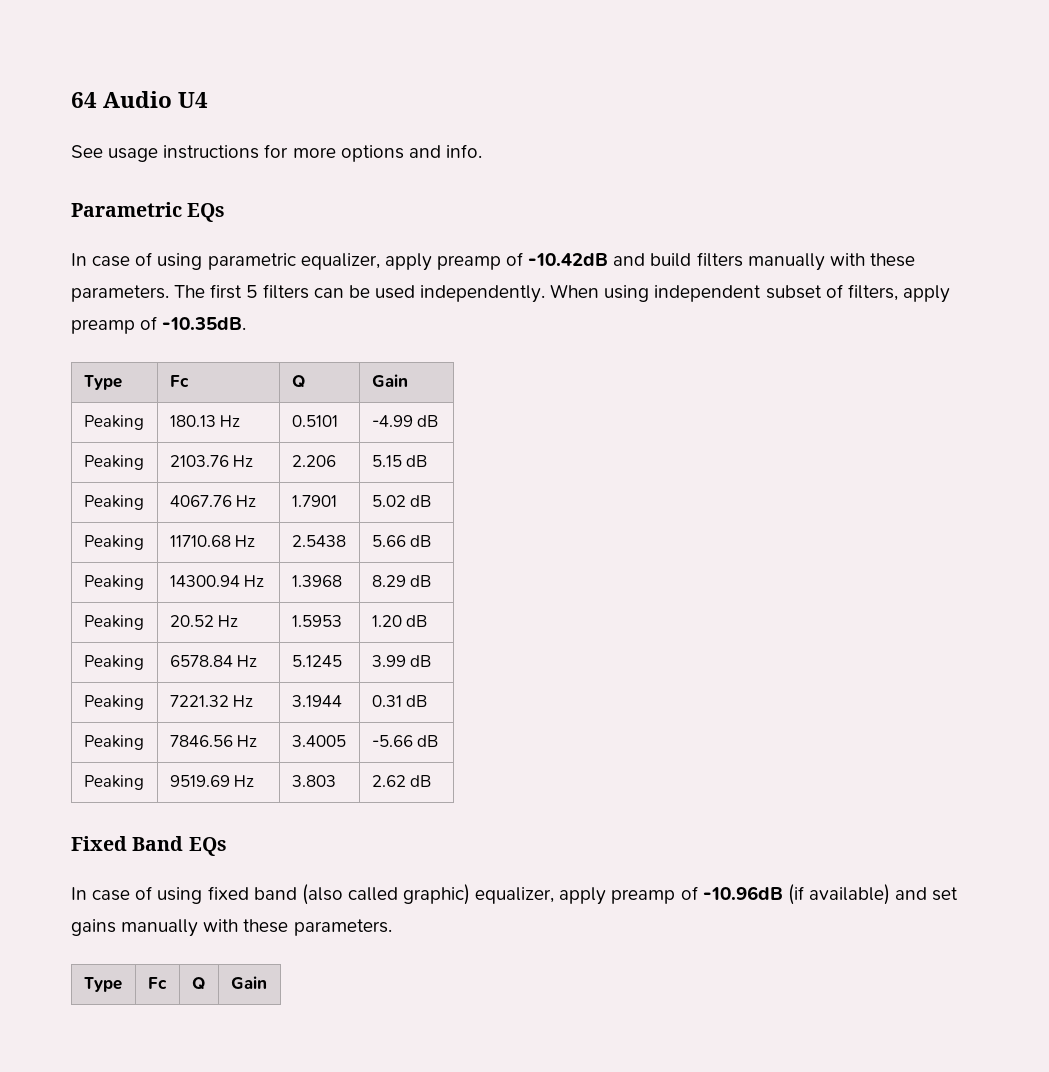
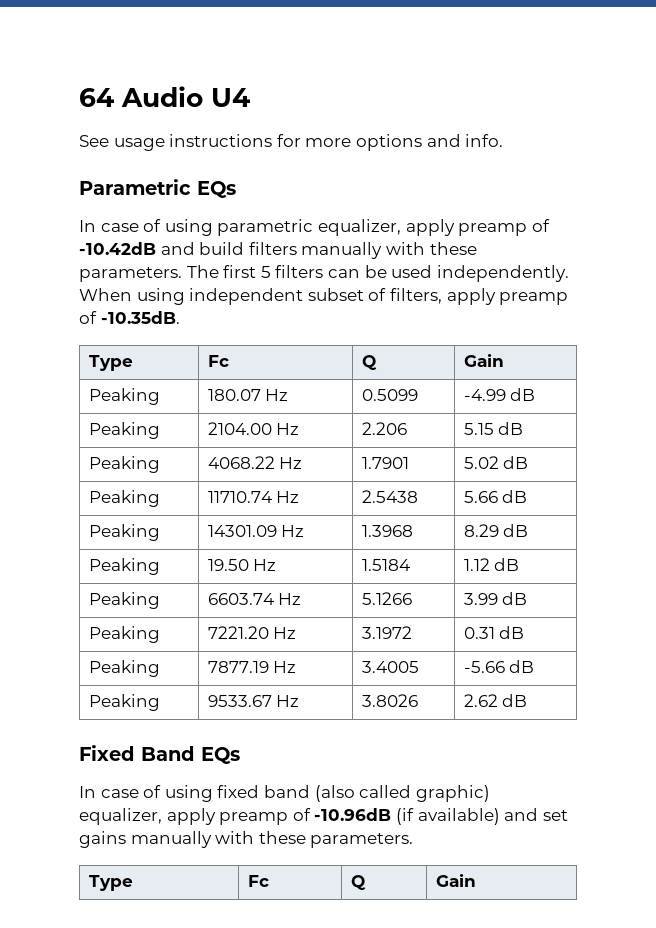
- Peaking | 180.13 Hz | 0.5101 | -4.99 dB
+ Peaking | 180.07 Hz | 0.5099 | -4.99 dB
- Peaking | 2103.76 Hz | 2.206 | 5.15 dB
+ Peaking | 2104.00 Hz | 2.206 | 5.15 dB
- Peaking | 4067.76 Hz | 1.7901 | 5.02 dB
+ Peaking | 4068.22 Hz | 1.7901 | 5.02 dB
- Peaking | 11710.68 Hz | 2.5438 | 5.66 dB
+ Peaking | 11710.74 Hz | 2.5438 | 5.66 dB
- Peaking | 14300.94 Hz | 1.3968 | 8.29 dB
+ Peaking | 14301.09 Hz | 1.3968 | 8.29 dB
- Peaking | 20.52 Hz | 1.5953 | 1.20 dB
- Peaking | 6578.84 Hz | 5.1245 | 3.99 dB
+ Peaking | 19.50 Hz | 1.5184 | 1.12 dB
+ Peaking | 6603.74 Hz | 5.1266 | 3.99 dB
- Peaking | 7221.32 Hz | 3.1944 | 0.31 dB
+ Peaking | 7221.20 Hz | 3.1972 | 0.31 dB
- Peaking | 7846.56 Hz | 3.4005 | -5.66 dB
+ Peaking | 7877.19 Hz | 3.4005 | -5.66 dB
- Peaking | 9519.69 Hz | 3.803 | 2.62 dB
+ Peaking | 9533.67 Hz | 3.8026 | 2.62 dB

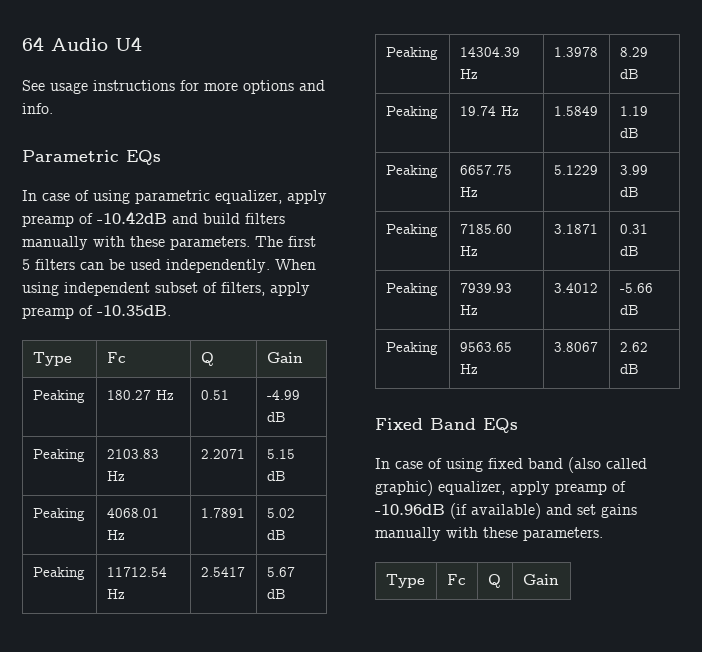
- Peaking | 180.07 Hz | 0.5099 | -4.99 dB
+ Peaking | 180.27 Hz | 0.51 | -4.99 dB
- Peaking | 2104.00 Hz | 2.206 | 5.15 dB
+ Peaking | 2103.83 Hz | 2.2071 | 5.15 dB
- Peaking | 4068.22 Hz | 1.7901 | 5.02 dB
+ Peaking | 4068.01 Hz | 1.7891 | 5.02 dB
- Peaking | 11710.74 Hz | 2.5438 | 5.66 dB
- Peaking | 14301.09 Hz | 1.3968 | 8.29 dB
+ Peaking | 11712.54 Hz | 2.5417 | 5.67 dB
+ Peaking | 14304.39 Hz | 1.3978 | 8.29 dB
- Peaking | 19.50 Hz | 1.5184 | 1.12 dB
- Peaking | 6603.74 Hz | 5.1266 | 3.99 dB
+ Peaking | 19.74 Hz | 1.5849 | 1.19 dB
+ Peaking | 6657.75 Hz | 5.1229 | 3.99 dB
- Peaking | 7221.20 Hz | 3.1972 | 0.31 dB
+ Peaking | 7185.60 Hz | 3.1871 | 0.31 dB
- Peaking | 7877.19 Hz | 3.4005 | -5.66 dB
+ Peaking | 7939.93 Hz | 3.4012 | -5.66 dB
- Peaking | 9533.67 Hz | 3.8026 | 2.62 dB
+ Peaking | 9563.65 Hz | 3.8067 | 2.62 dB

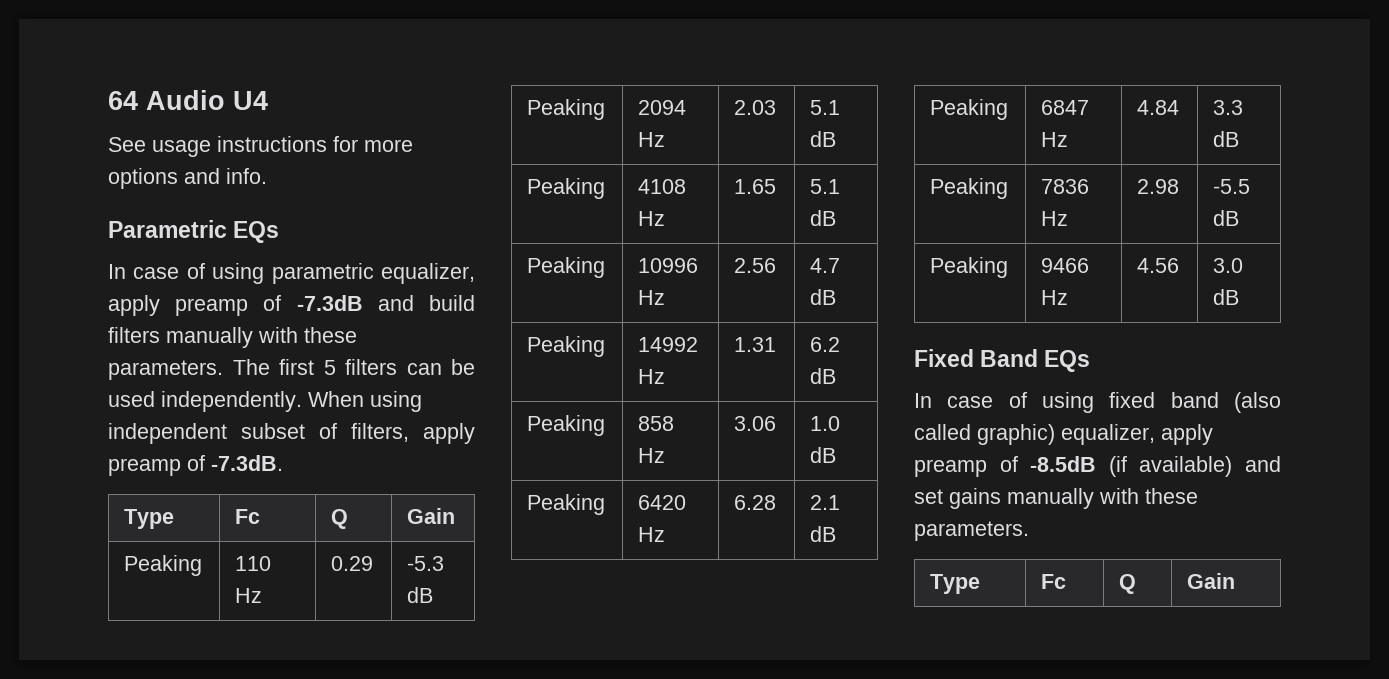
- In case of using parametric equalizer, apply preamp of -10.42dB and build filters manually with these parameters.
+ In case of using parametric equalizer, apply preamp of -7.3dB and build filters manually with these parameters.
- When using independent subset of filters, apply preamp of -10.35dB.
+ When using independent subset of filters, apply preamp of -7.3dB.
- Peaking | 180.27 Hz | 0.51 | -4.99 dB
- Peaking | 2103.83 Hz | 2.2071 | 5.15 dB
- Peaking | 4068.01 Hz | 1.7891 | 5.02 dB
- Peaking | 11712.54 Hz | 2.5417 | 5.67 dB
- Peaking | 14304.39 Hz | 1.3978 | 8.29 dB
- Peaking | 19.74 Hz | 1.5849 | 1.19 dB
- Peaking | 6657.75 Hz | 5.1229 | 3.99 dB
- Peaking | 7185.60 Hz | 3.1871 | 0.31 dB
- Peaking | 7939.93 Hz | 3.4012 | -5.66 dB
- Peaking | 9563.65 Hz | 3.8067 | 2.62 dB
+ Peaking | 110 Hz | 0.29 | -5.3 dB
+ Peaking | 2094 Hz | 2.03 | 5.1 dB
+ Peaking | 4108 Hz | 1.65 | 5.1 dB
+ Peaking | 10996 Hz | 2.56 | 4.7 dB
+ Peaking | 14992 Hz | 1.31 | 6.2 dB
+ Peaking | 858 Hz | 3.06 | 1.0 dB
+ Peaking | 6420 Hz | 6.28 | 2.1 dB
+ Peaking | 6847 Hz | 4.84 | 3.3 dB
+ Peaking | 7836 Hz | 2.98 | -5.5 dB
+ Peaking | 9466 Hz | 4.56 | 3.0 dB
- In case of using fixed band (also called graphic) equalizer, apply preamp of -10.96dB (if available) and set gains manually with these parameters.
+ In case of using fixed band (also called graphic) equalizer, apply preamp of -8.5dB (if available) and set gains manually with these parameters.

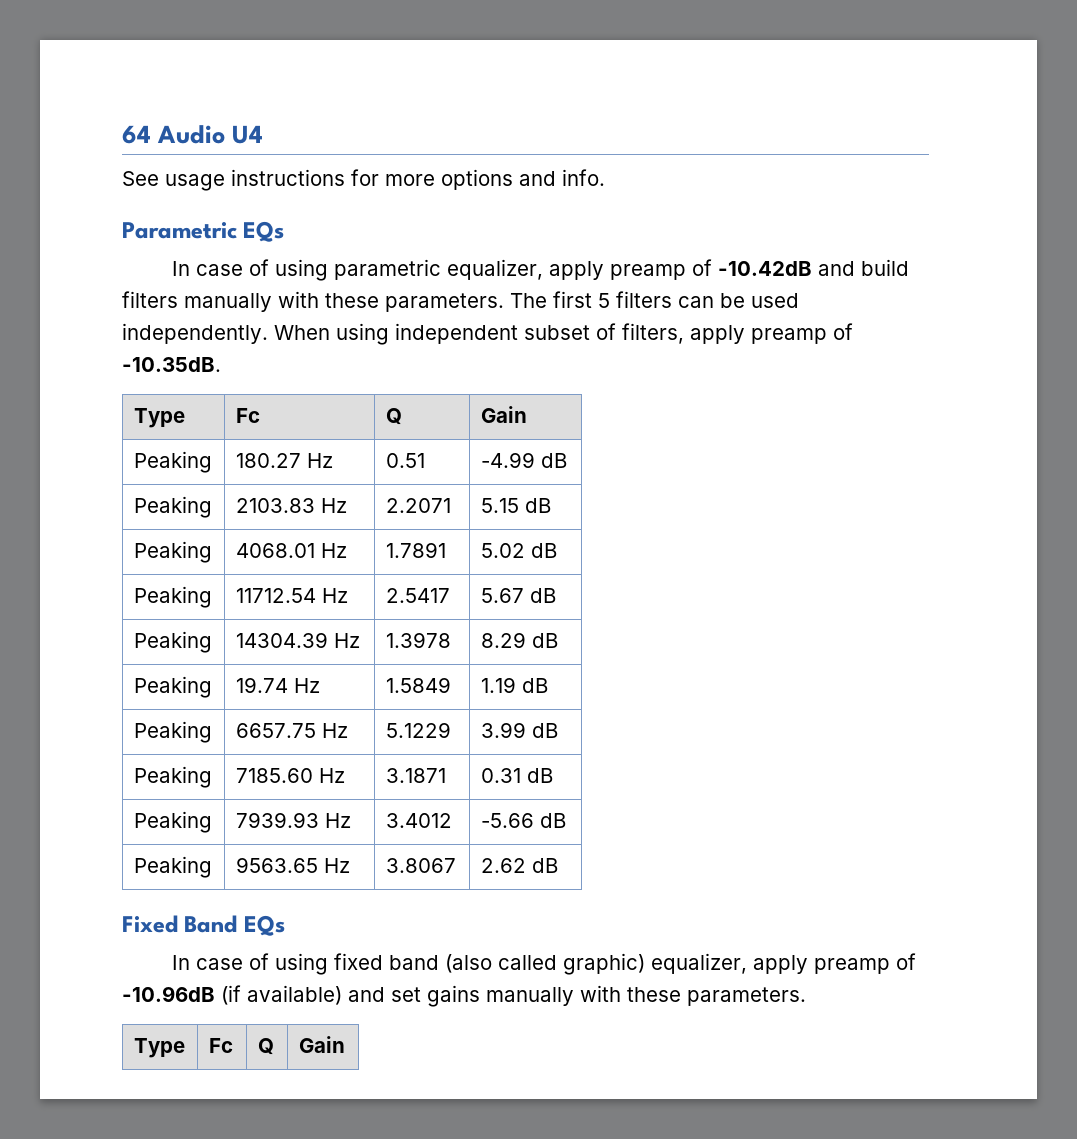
- In case of using parametric equalizer, apply preamp of -7.3dB and build filters manually with these parameters.
+ In case of using parametric equalizer, apply preamp of -10.42dB and build filters manually with these parameters.
- When using independent subset of filters, apply preamp of -7.3dB.
+ When using independent subset of filters, apply preamp of -10.35dB.
- Peaking | 110 Hz | 0.29 | -5.3 dB
- Peaking | 2094 Hz | 2.03 | 5.1 dB
- Peaking | 4108 Hz | 1.65 | 5.1 dB
- Peaking | 10996 Hz | 2.56 | 4.7 dB
- Peaking | 14992 Hz | 1.31 | 6.2 dB
- Peaking | 858 Hz | 3.06 | 1.0 dB
- Peaking | 6420 Hz | 6.28 | 2.1 dB
- Peaking | 6847 Hz | 4.84 | 3.3 dB
- Peaking | 7836 Hz | 2.98 | -5.5 dB
- Peaking | 9466 Hz | 4.56 | 3.0 dB
+ Peaking | 180.27 Hz | 0.51 | -4.99 dB
+ Peaking | 2103.83 Hz | 2.2071 | 5.15 dB
+ Peaking | 4068.01 Hz | 1.7891 | 5.02 dB
+ Peaking | 11712.54 Hz | 2.5417 | 5.67 dB
+ Peaking | 14304.39 Hz | 1.3978 | 8.29 dB
+ Peaking | 19.74 Hz | 1.5849 | 1.19 dB
+ Peaking | 6657.75 Hz | 5.1229 | 3.99 dB
+ Peaking | 7185.60 Hz | 3.1871 | 0.31 dB
+ Peaking | 7939.93 Hz | 3.4012 | -5.66 dB
+ Peaking | 9563.65 Hz | 3.8067 | 2.62 dB
- In case of using fixed band (also called graphic) equalizer, apply preamp of -8.5dB (if available) and set gains manually with these parameters.
+ In case of using fixed band (also called graphic) equalizer, apply preamp of -10.96dB (if available) and set gains manually with these parameters.

